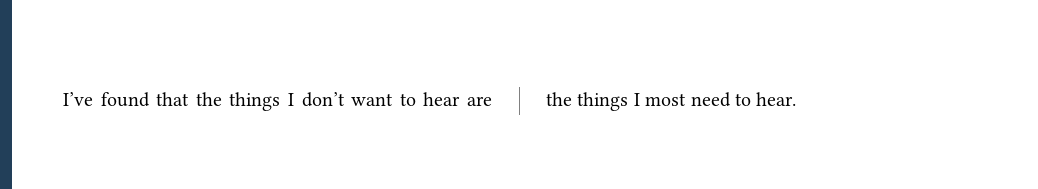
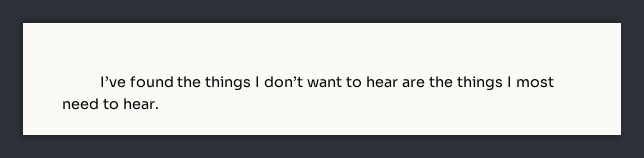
- I’ve found that the things I don’t want to hear are the things I most need to hear.
+ I’ve found the things I don’t want to hear are the things I most need to hear.

